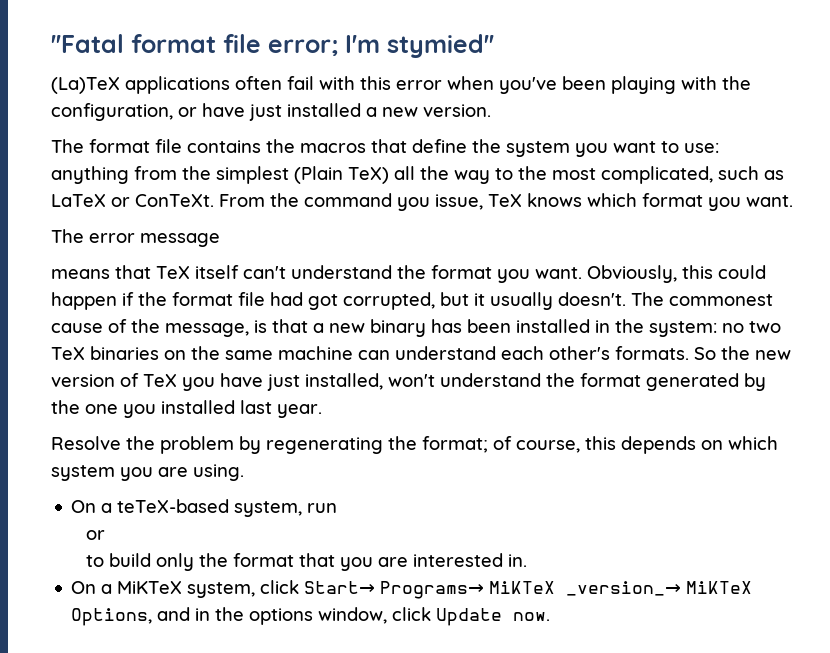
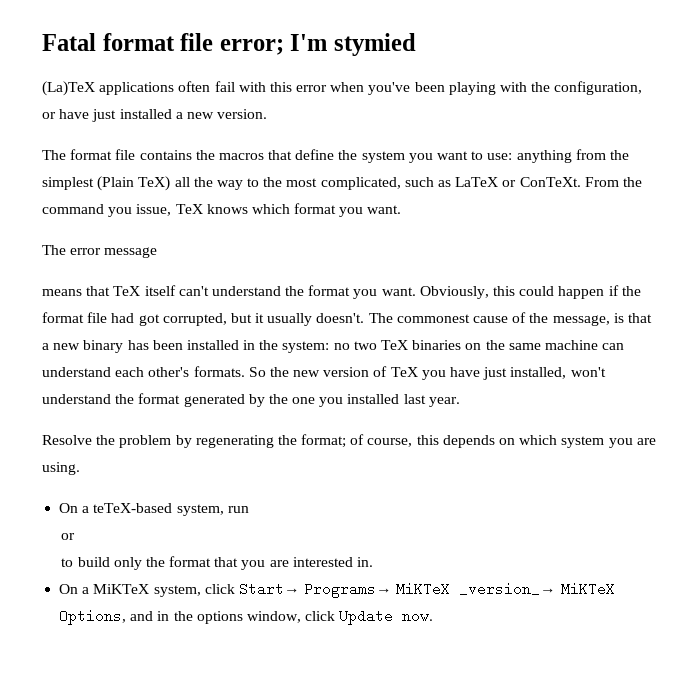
- ''Fatal format file error; I'm stymied''
+ Fatal format file error; I'm stymied

